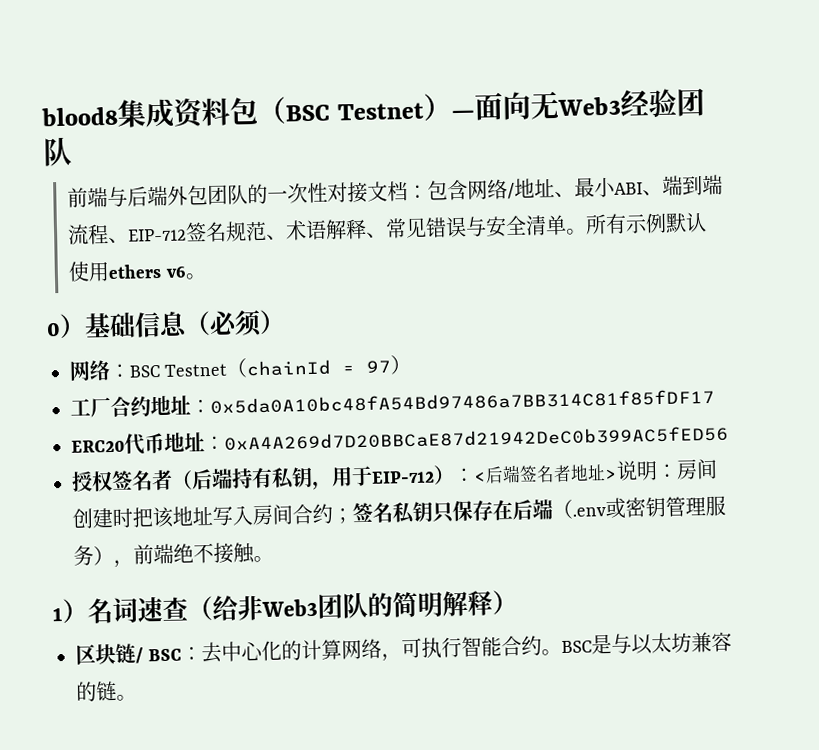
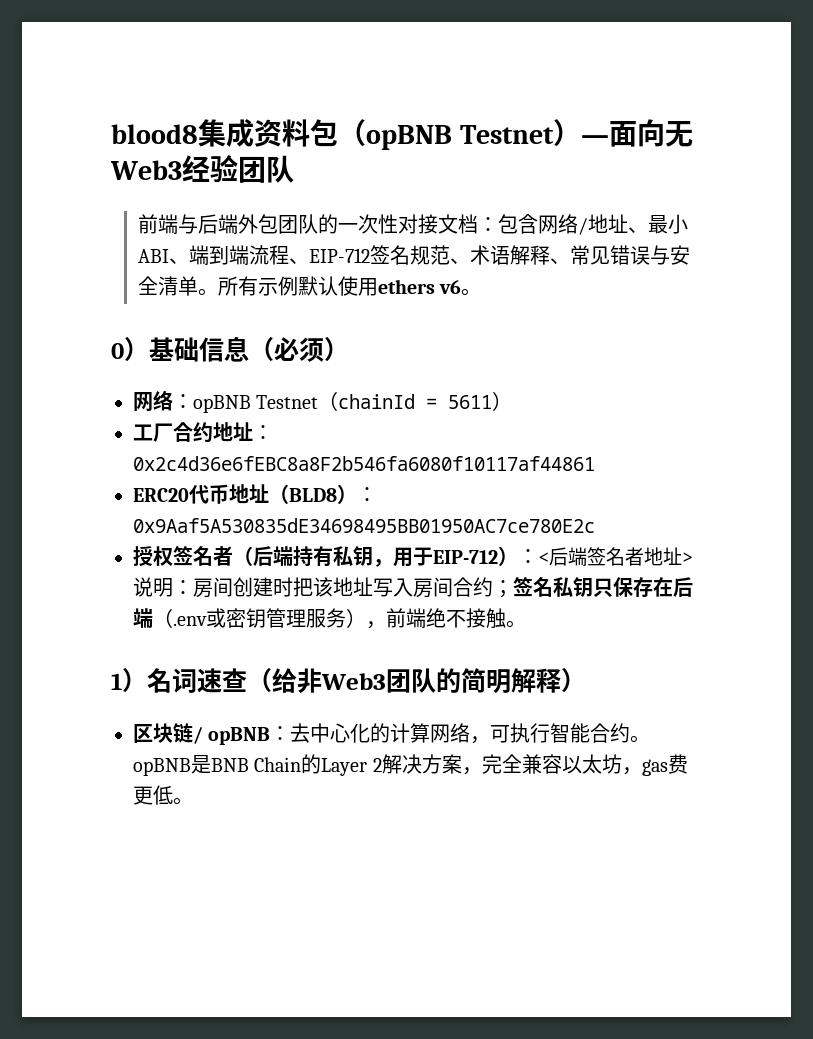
- blood8集成资料包（BSC Testnet）—面向无Web3经验团队
+ blood8集成资料包（opBNB Testnet）—面向无Web3经验团队
- 网络：BSC Testnet（chainId = 97）
+ 网络：opBNB Testnet（chainId = 5611）
- 工厂合约地址：0x5da0A10bc48fA54Bd97486a7BB314C81f85fDF17
+ 工厂合约地址：0x2c4d36e6fEBC8a8F2b546fa6080f10117af44861
- ERC20代币地址：0xA4A269d7D20BBCaE87d21942DeC0b399AC5fED56
+ ERC20代币地址（BLD8）：0x9Aaf5A530835dE34698495BB01950AC7ce780E2c
- 区块链/ BSC：去中心化的计算网络，可执行智能合约。BSC是与以太坊兼容的链。
+ 区块链/ opBNB：去中心化的计算网络，可执行智能合约。opBNB是BNB Chain的Layer 2解决方案，完全兼容以太坊，gas费更低。

